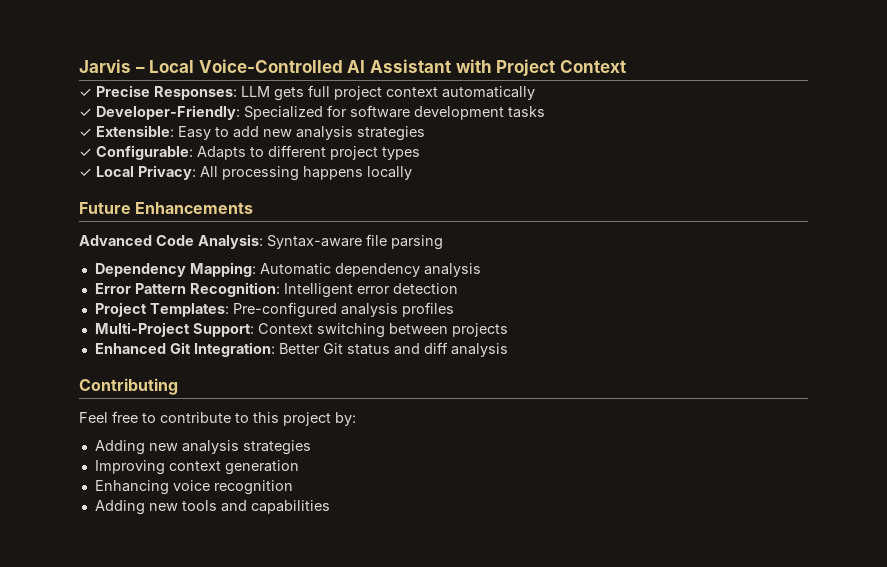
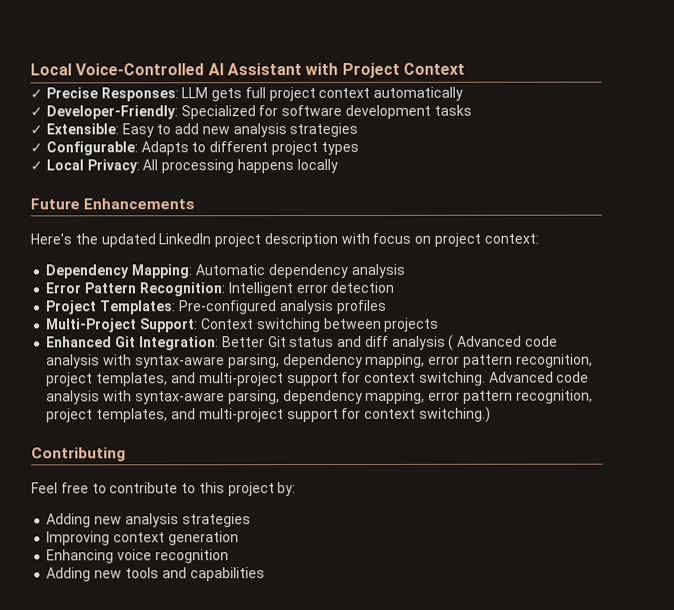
- Jarvis – Local Voice-Controlled AI Assistant with Project Context
+ Local Voice-Controlled AI Assistant with Project Context
- Advanced Code Analysis: Syntax-aware file parsing
+ Here's the updated LinkedIn project description with focus on project context:
- Enhanced Git Integration: Better Git status and diff analysis
+ Enhanced Git Integration: Better Git status and diff analysis ( Advanced code analysis with syntax-aware parsing, dependency mapping, error pattern recognition, project templates, and multi-project support for context switching. Advanced code analysis with syntax-aware parsing, dependency mapping, error pattern recognition, project templates, and multi-project support for context switching.)

